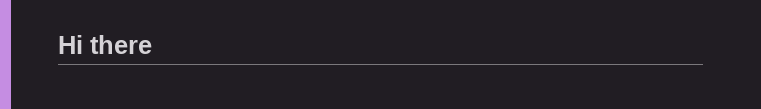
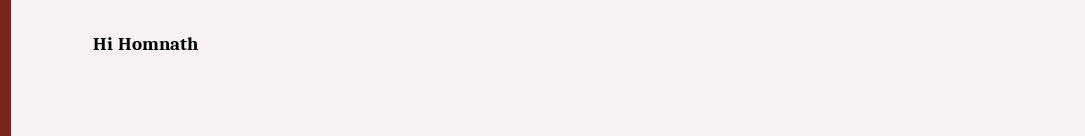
- Hi there
+ Hi Homnath

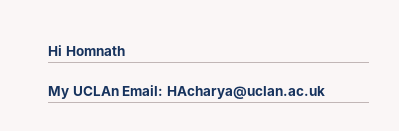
+ My UCLAn Email: HAcharya@uclan.ac.uk

